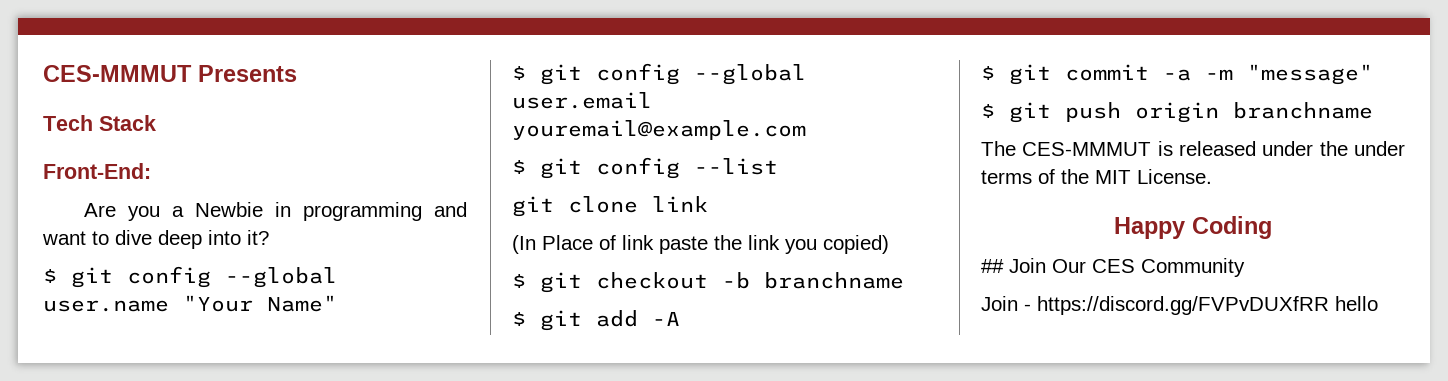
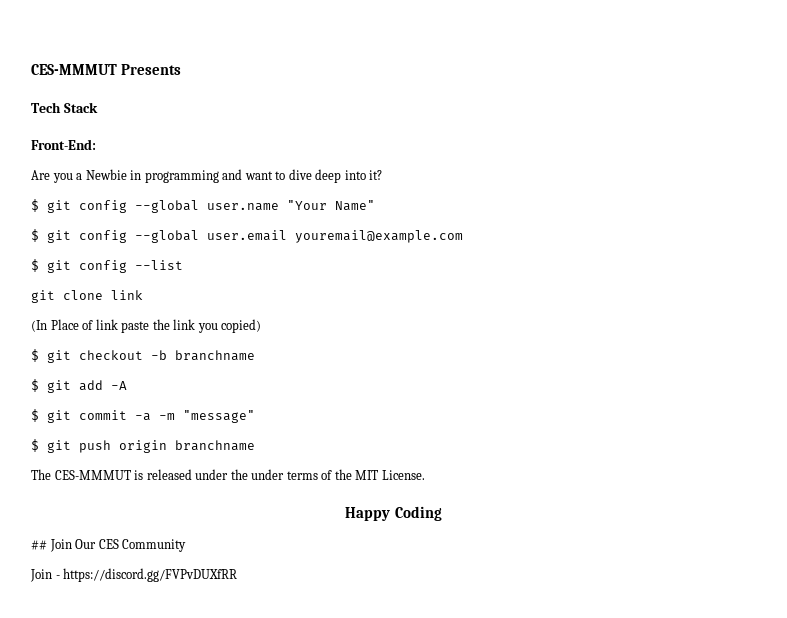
- Join - https://discord.gg/FVPvDUXfRR hello
+ Join - https://discord.gg/FVPvDUXfRR

